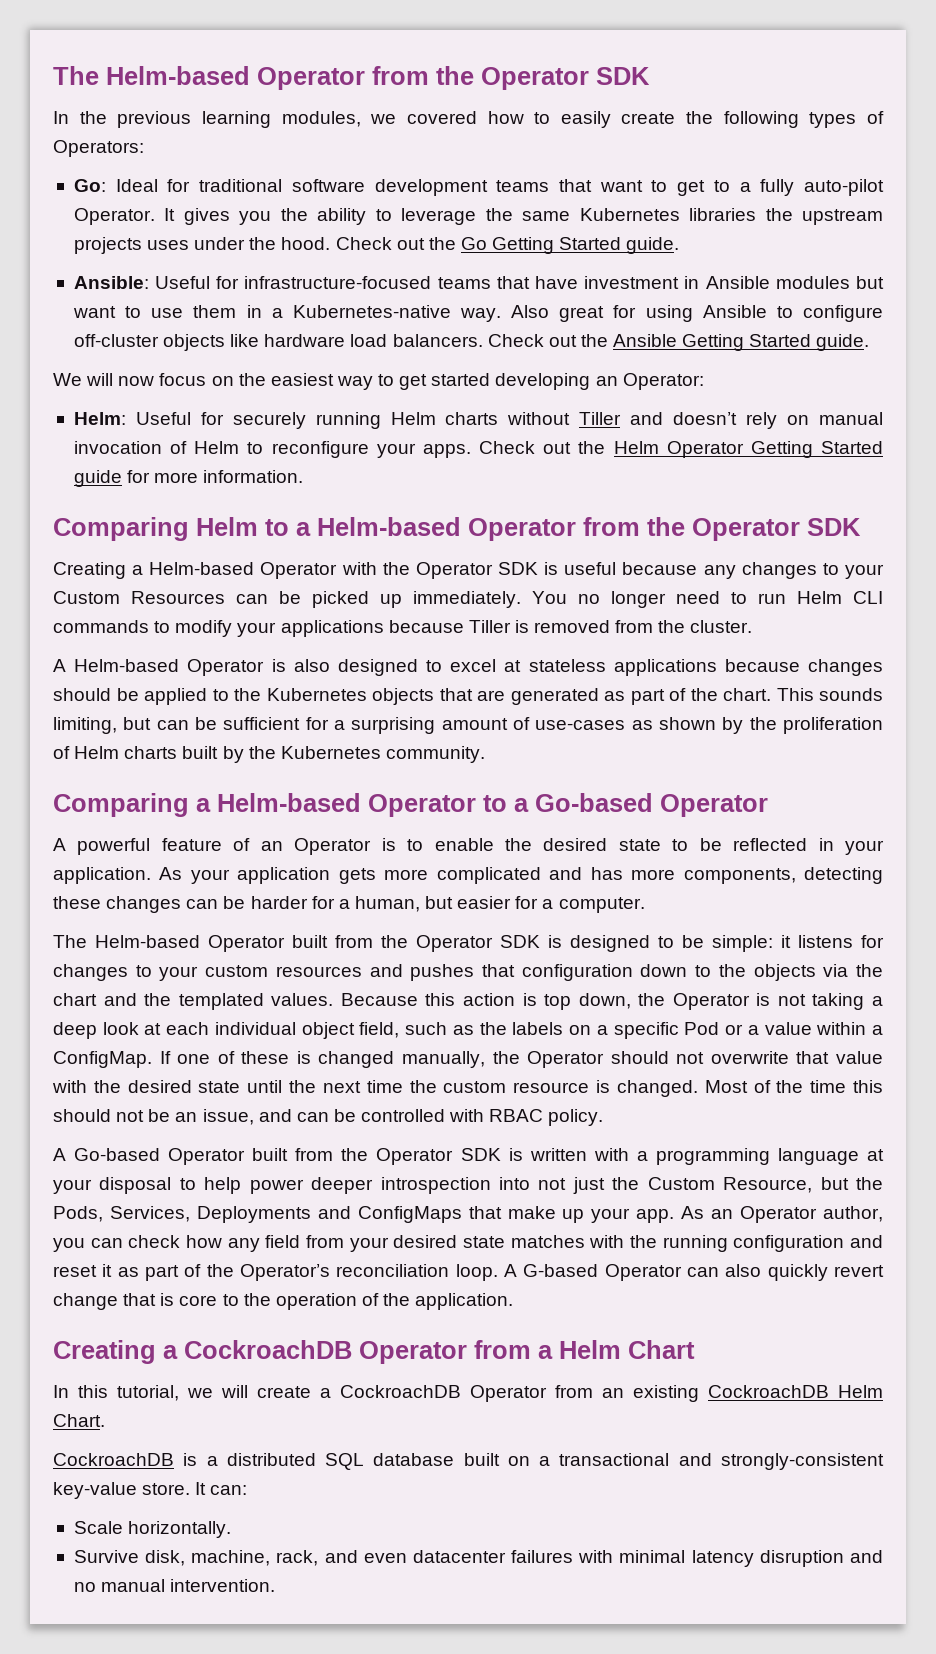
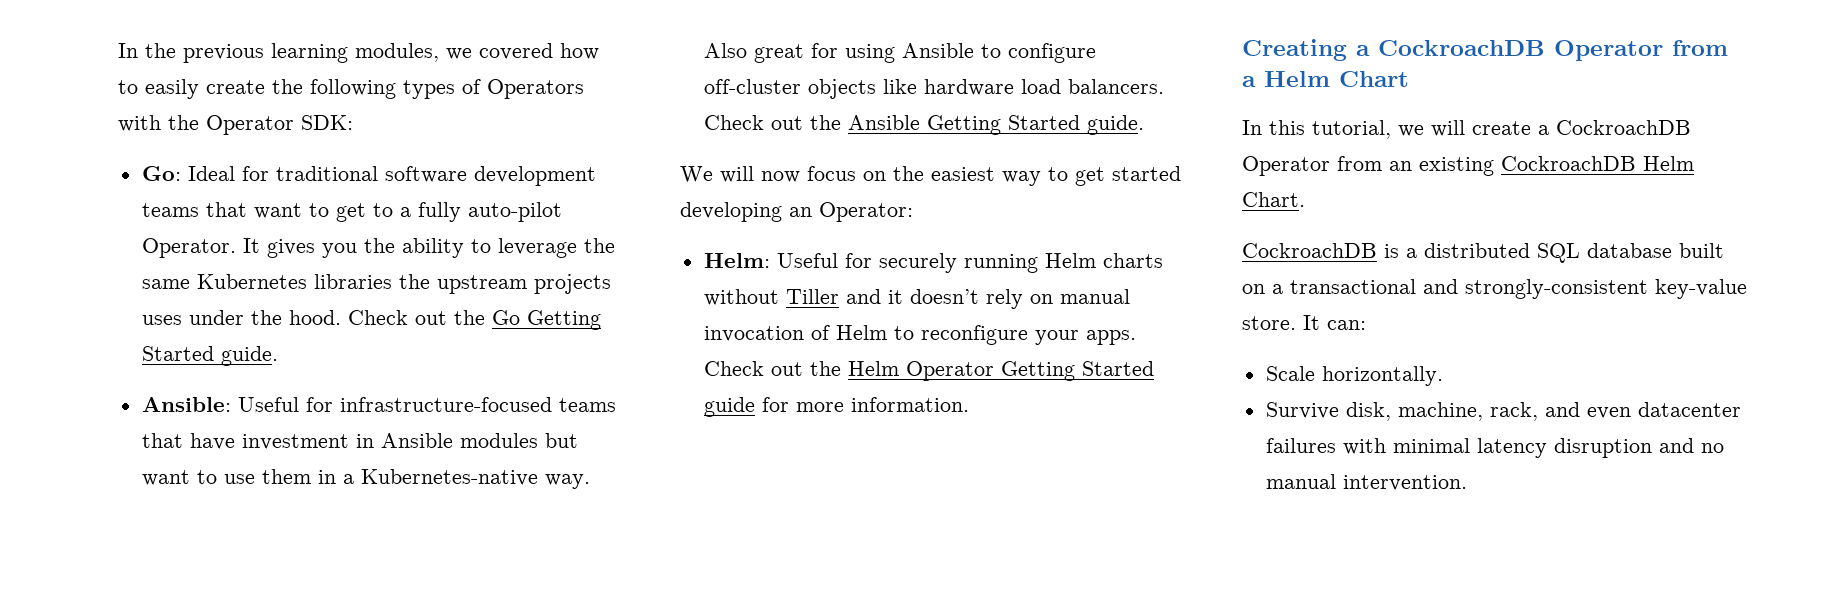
- The Helm-based Operator from the Operator SDK
- In the previous learning modules, we covered how to easily create the following types of Operators:
+ In the previous learning modules, we covered how to easily create the following types of Operators with the Operator SDK:
- Helm: Useful for securely running Helm charts without Tiller and doesn’t rely on manual invocation of Helm to reconfigure your apps.
+ Helm: Useful for securely running Helm charts without Tiller and it doesn’t rely on manual invocation of Helm to reconfigure your apps.
- Comparing Helm to a Helm-based Operator from the Operator SDK
- Creating a Helm-based Operator with the Operator SDK is useful because any changes to your Custom Resources can be picked up immediately. You no longer need to run Helm CLI commands to modify your applications because Tiller is removed from the cluster.
- A Helm-based Operator is also designed to excel at stateless applications because changes should be applied to the Kubernetes objects that are generated as part of the chart. This sounds limiting, but can be sufficient for a surprising amount of use-cases as shown by the proliferation of Helm charts built by the Kubernetes community.
- Comparing a Helm-based Operator to a Go-based Operator
- A powerful feature of an Operator is to enable the desired state to be reflected in your application. As your application gets more complicated and has more components, detecting these changes can be harder for a human, but easier for a computer.
- The Helm-based Operator built from the Operator SDK is designed to be simple: it listens for changes to your custom resources and pushes that configuration down to the objects via the chart and the templated values. Because this action is top down, the Operator is not taking a deep look at each individual object field, such as the labels on a specific Pod or a value within a ConfigMap. If one of these is changed manually, the Operator should not overwrite that value with the desired state until the next time the custom resource is changed. Most of the time this should not be an issue, and can be controlled with RBAC policy.
- A Go-based Operator built from the Operator SDK is written with a programming language at your disposal to help power deeper introspection into not just the Custom Resource, but the Pods, Services, Deployments and ConfigMaps that make up your app. As an Operator author, you can check how any field from your desired state matches with the running configuration and reset it as part of the Operator’s reconciliation loop. A G-based Operator can also quickly revert change that is core to the operation of the application.

